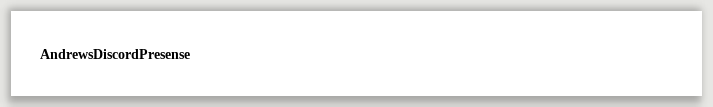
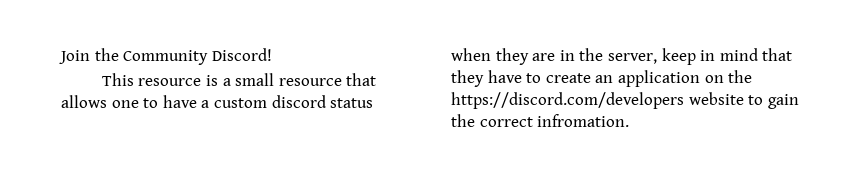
- AndrewsDiscordPresense
+ Join the Community Discord!
+ This resource is a small resource that allows one to have a custom discord status when they are in the server, keep in mind that they have to create an application on the https://discord.com/developers website to gain the correct infromation.

